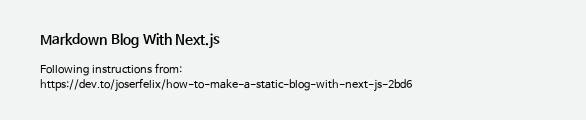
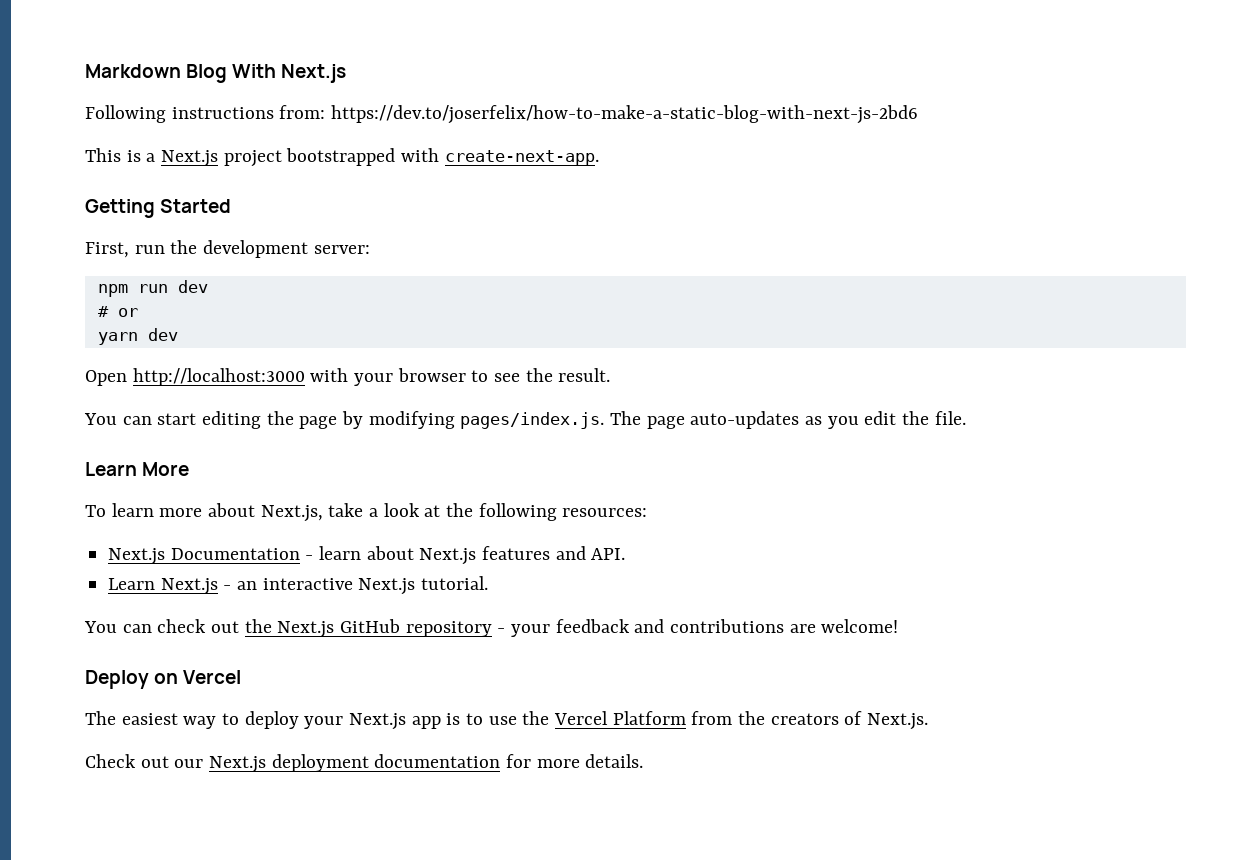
+ This is a Next.js project bootstrapped with create-next-app.
+ Getting Started
+ First, run the development server:
+ npm run dev
+ # or
+ yarn dev
+ Open http://localhost:3000 with your browser to see the result.
+ You can start editing the page by modifying pages/index.js. The page auto-updates as you edit the file.
+ Learn More
+ To learn more about Next.js, take a look at the following resources:
+ Next.js Documentation - learn about Next.js features and API.
+ Learn Next.js - an interactive Next.js tutorial.
+ You can check out the Next.js GitHub repository - your feedback and contributions are welcome!
+ Deploy on Vercel
+ The easiest way to deploy your Next.js app is to use the Vercel Platform from the creators of Next.js.
+ Check out our Next.js deployment documentation for more details.

